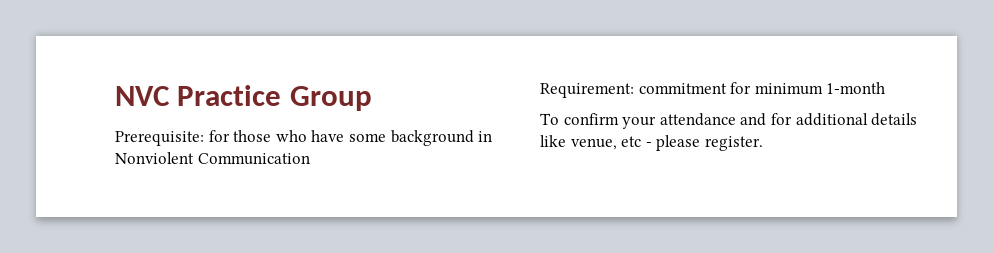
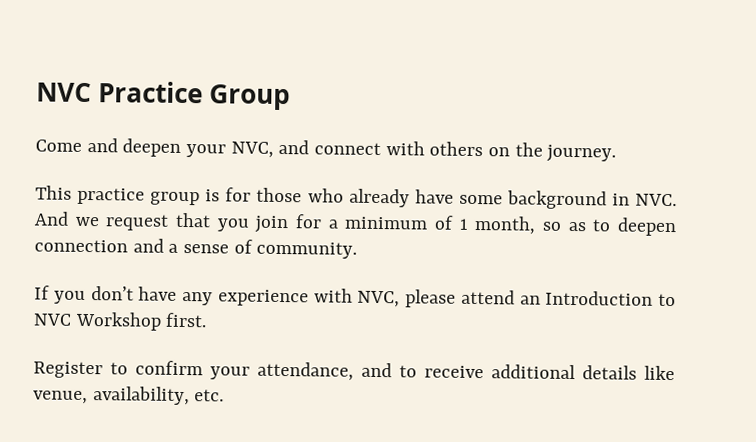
- Prerequisite: for those who have some background in Nonviolent Communication
- Requirement: commitment for minimum 1-month
- To confirm your attendance and for additional details like venue, etc - please register.
+ Come and deepen your NVC, and connect with others on the journey.
+ This practice group is for those who already have some background in NVC. And we request that you join for a minimum of 1 month, so as to deepen connection and a sense of community.
+ If you don’t have any experience with NVC, please attend an Introduction to NVC Workshop first.
+ Register to confirm your attendance, and to receive additional details like venue, availability, etc.

